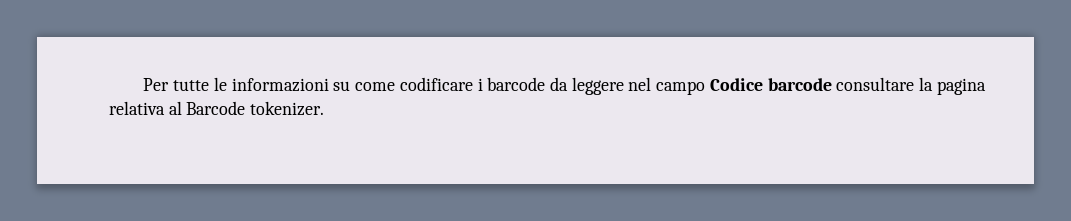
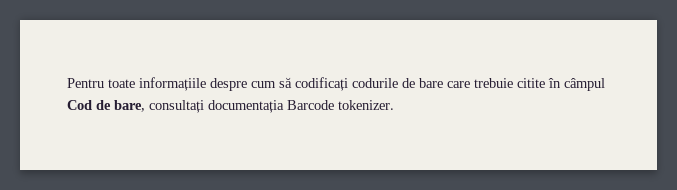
- Per tutte le informazioni su come codificare i barcode da leggere nel campo Codice barcode consultare la pagina relativa al Barcode tokenizer.
+ Pentru toate informațiile despre cum să codificați codurile de bare care trebuie citite în câmpul Cod de bare, consultați documentația Barcode tokenizer.

